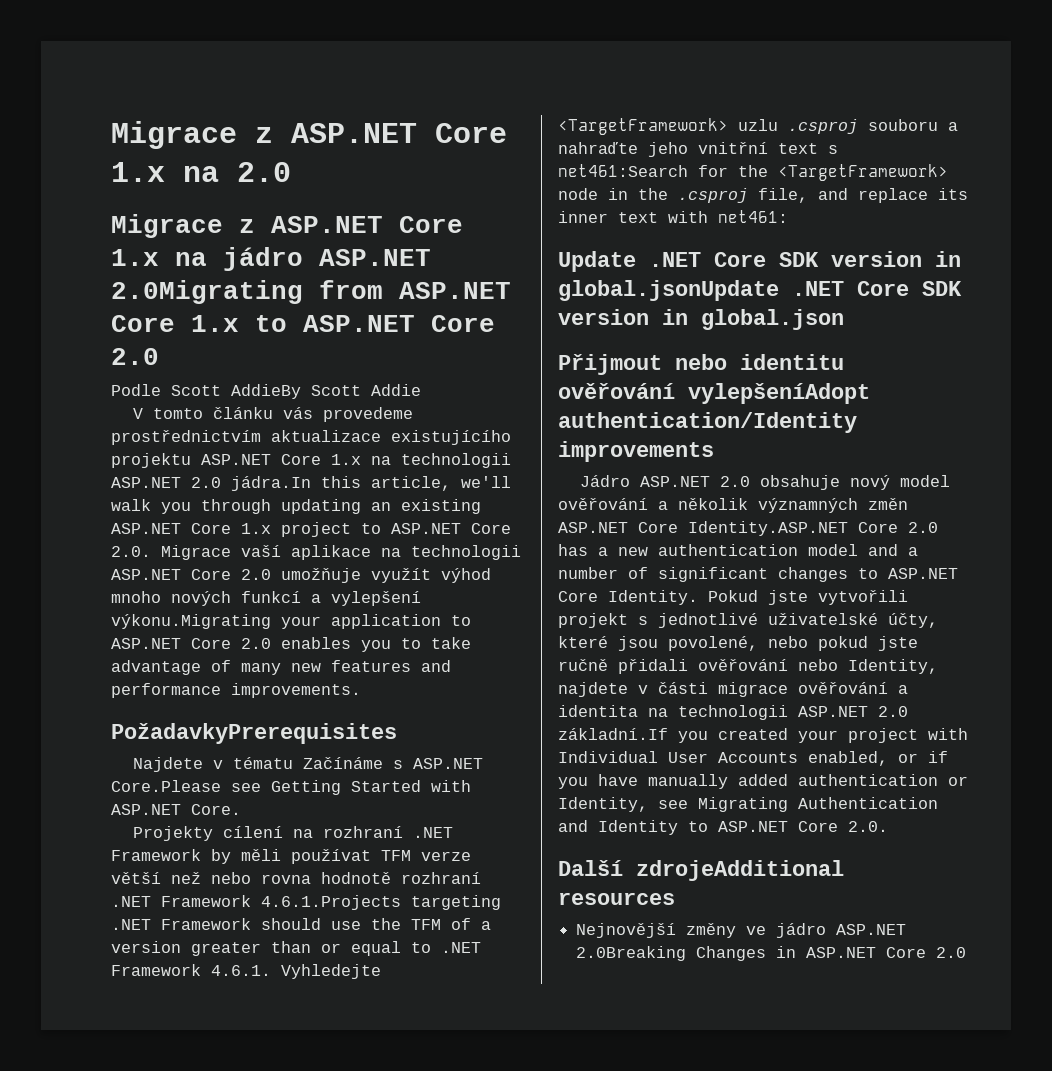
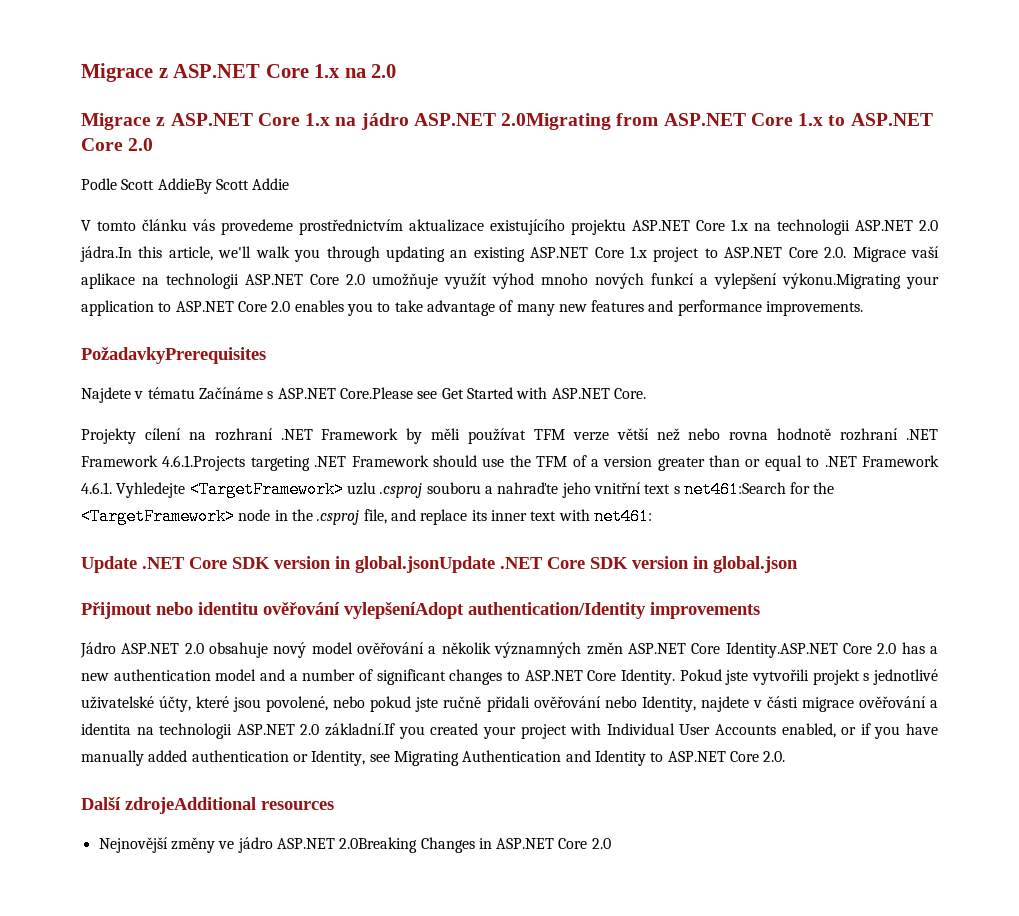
- Najdete v tématu Začínáme s ASP.NET Core.Please see Getting Started with ASP.NET Core.
+ Najdete v tématu Začínáme s ASP.NET Core.Please see Get Started with ASP.NET Core.

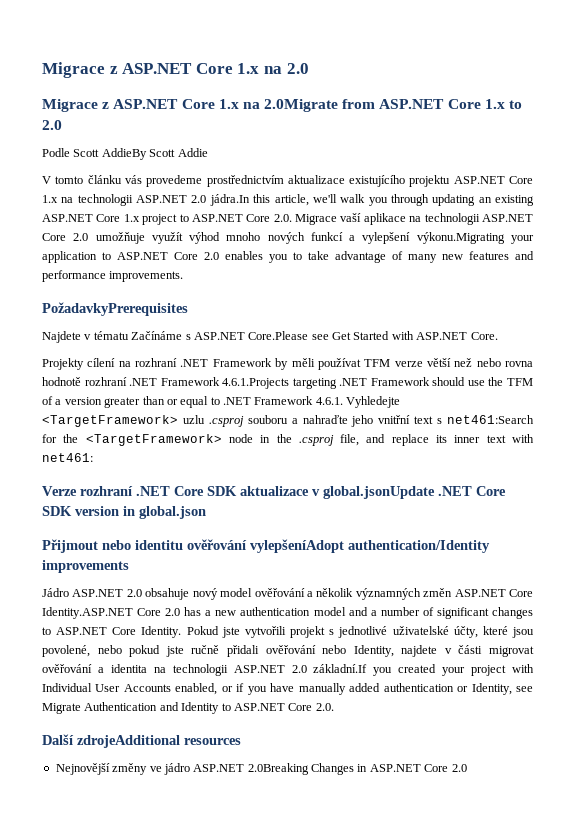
- Migrace z ASP.NET Core 1.x na jádro ASP.NET 2.0Migrating from ASP.NET Core 1.x to ASP.NET Core 2.0
+ Migrace z ASP.NET Core 1.x na 2.0Migrate from ASP.NET Core 1.x to 2.0
- Update .NET Core SDK version in global.jsonUpdate .NET Core SDK version in global.json
+ Verze rozhraní .NET Core SDK aktualizace v global.jsonUpdate .NET Core SDK version in global.json
- Pokud jste vytvořili projekt s jednotlivé uživatelské účty, které jsou povolené, nebo pokud jste ručně přidali ověřování nebo Identity, najdete v části migrace ověřování a identita na technologii ASP.NET 2.0 základní.If you created your project with Individual User Accounts enabled, or if you have manually added authentication or Identity, see Migrating Authentication and Identity to ASP.NET Core 2.0.
+ Pokud jste vytvořili projekt s jednotlivé uživatelské účty, které jsou povolené, nebo pokud jste ručně přidali ověřování nebo Identity, najdete v části migrovat ověřování a identita na technologii ASP.NET 2.0 základní.If you created your project with Individual User Accounts enabled, or if you have manually added authentication or Identity, see Migrate Authentication and Identity to ASP.NET Core 2.0.

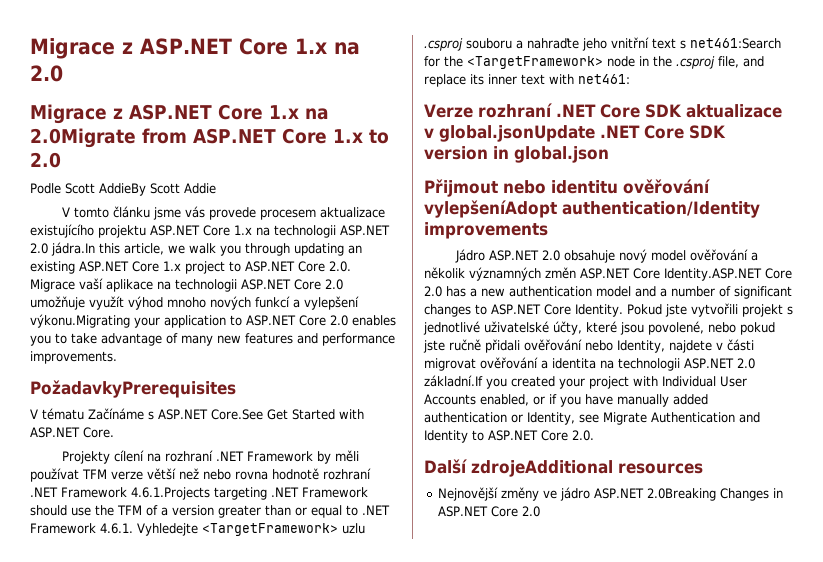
- V tomto článku vás provedeme prostřednictvím aktualizace existujícího projektu ASP.NET Core 1.x na technologii ASP.NET 2.0 jádra.In this article, we'll walk you through updating an existing ASP.NET Core 1.x project to ASP.NET Core 2.0. Migrace vaší aplikace na technologii ASP.NET Core 2.0 umožňuje využít výhod mnoho nových funkcí a vylepšení výkonu.Migrating your application to ASP.NET Core 2.0 enables you to take advantage of many new features and performance improvements.
+ V tomto článku jsme vás provede procesem aktualizace existujícího projektu ASP.NET Core 1.x na technologii ASP.NET 2.0 jádra.In this article, we walk you through updating an existing ASP.NET Core 1.x project to ASP.NET Core 2.0. Migrace vaší aplikace na technologii ASP.NET Core 2.0 umožňuje využít výhod mnoho nových funkcí a vylepšení výkonu.Migrating your application to ASP.NET Core 2.0 enables you to take advantage of many new features and performance improvements.
- Najdete v tématu Začínáme s ASP.NET Core.Please see Get Started with ASP.NET Core.
+ V tématu Začínáme s ASP.NET Core.See Get Started with ASP.NET Core.

